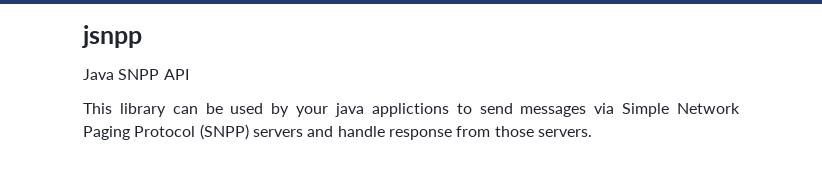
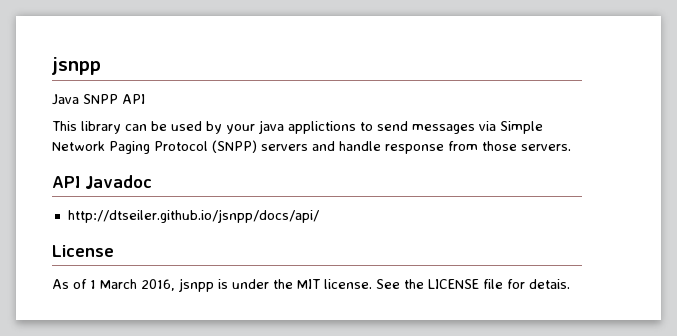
+ API Javadoc
+ http://dtseiler.github.io/jsnpp/docs/api/
+ License
+ As of 1 March 2016, jsnpp is under the MIT license. See the LICENSE file for detais.

